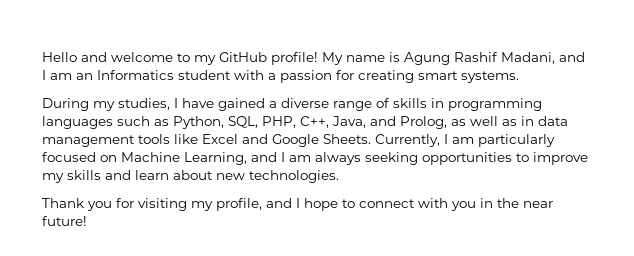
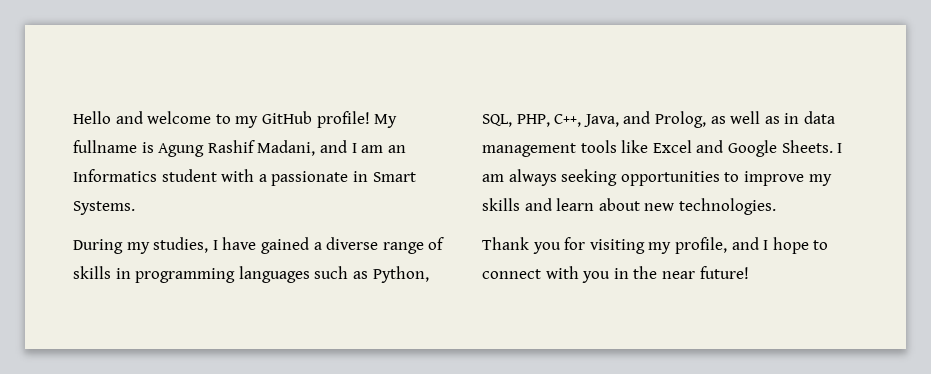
- My name is Agung Rashif Madani, and I am an Informatics student with a passion for creating smart systems.
+ My fullname is Agung Rashif Madani, and I am an Informatics student with a passionate in Smart Systems.
- Currently, I am particularly focused on Machine Learning, and I am always seeking opportunities to improve my skills and learn about new technologies.
+ I am always seeking opportunities to improve my skills and learn about new technologies.

